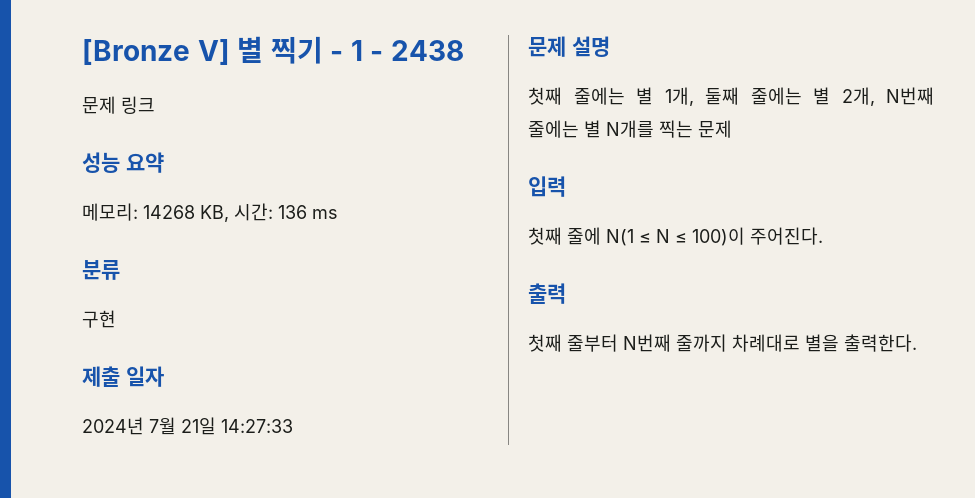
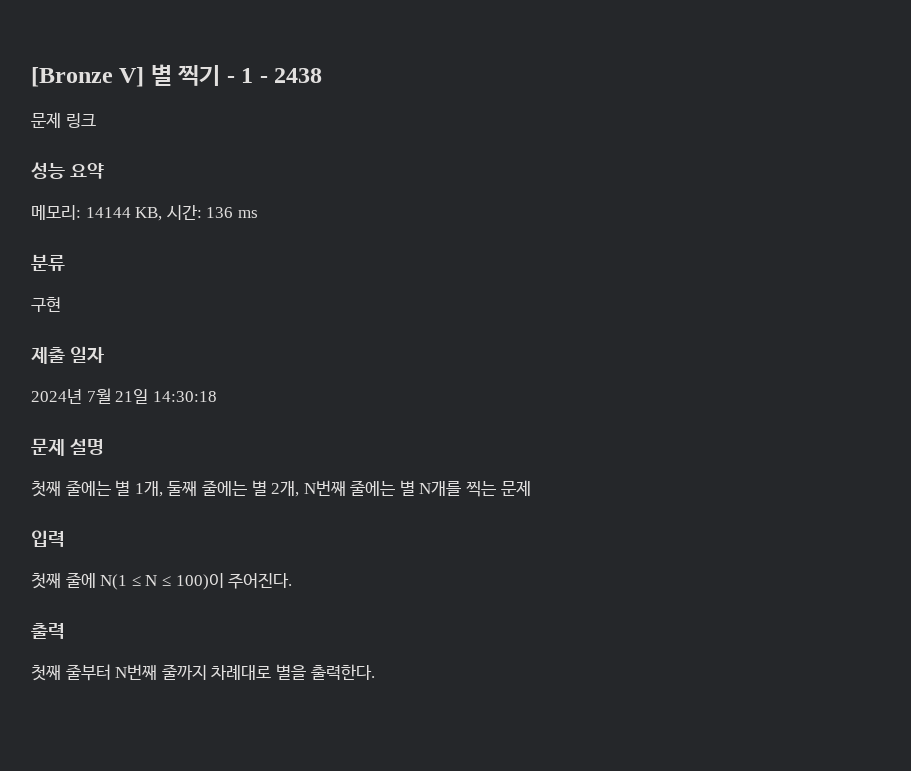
- 메모리: 14268 KB, 시간: 136 ms
+ 메모리: 14144 KB, 시간: 136 ms
- 2024년 7월 21일 14:27:33
+ 2024년 7월 21일 14:30:18

